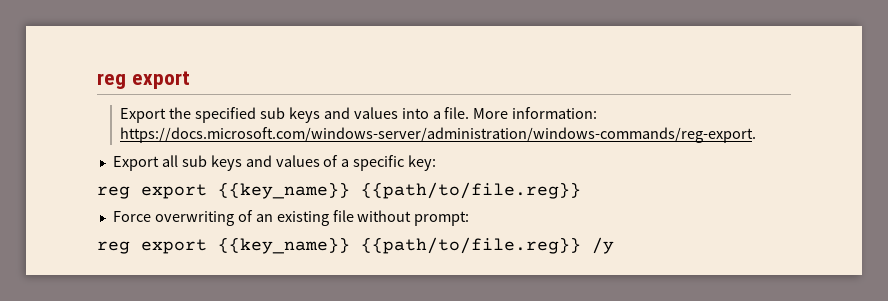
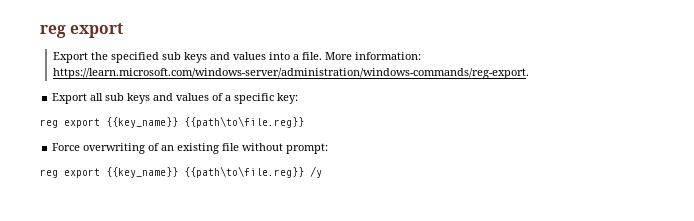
- More information: https://docs.microsoft.com/windows-server/administration/windows-commands/reg-export.
+ More information: https://learn.microsoft.com/windows-server/administration/windows-commands/reg-export.
  Export all sub keys and values of a specific key:
- reg export {{key_name}} {{path/to/file.reg}}
+ reg export {{key_name}} {{path\to\file.reg}}
- reg export {{key_name}} {{path/to/file.reg}} /y
+ reg export {{key_name}} {{path\to\file.reg}} /y

